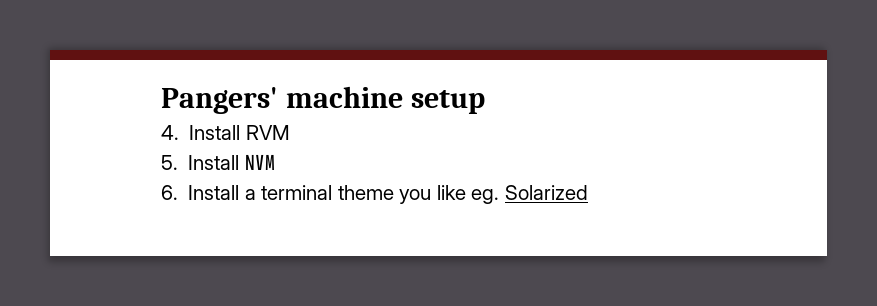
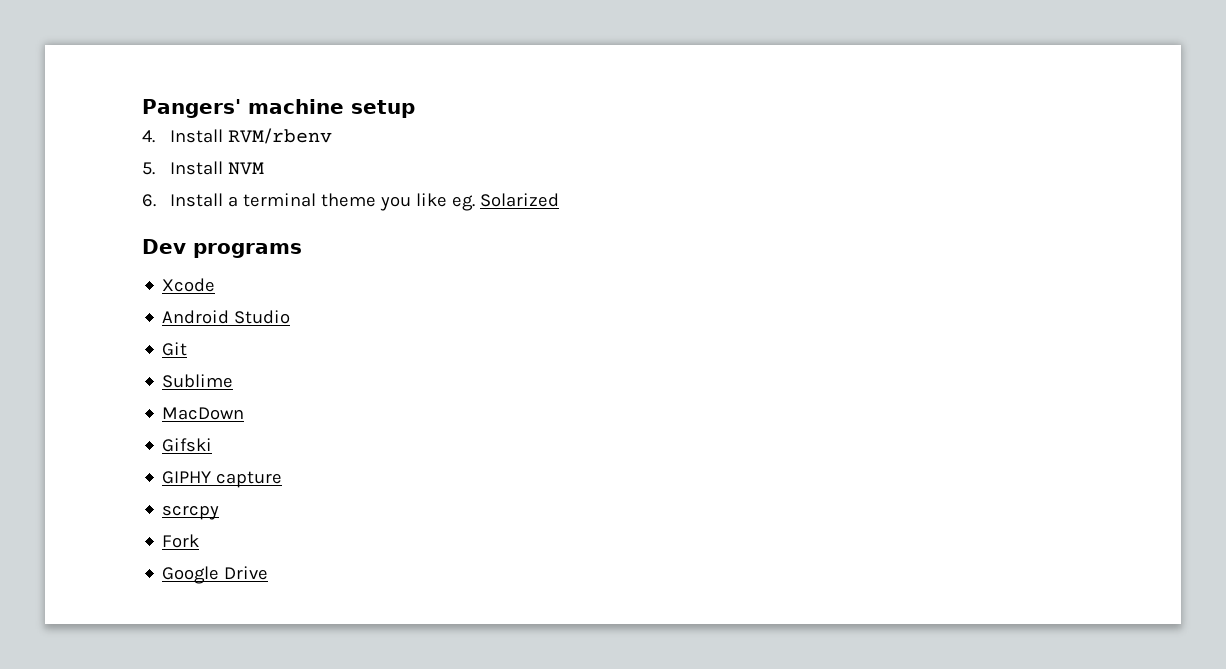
- 4. Install RVM
+ 4. Install RVM/rbenv
+ Dev programs
+ Xcode
+ Android Studio
+ Git
+ Sublime
+ MacDown
+ Gifski
+ GIPHY capture
+ scrcpy
+ Fork
+ Google Drive

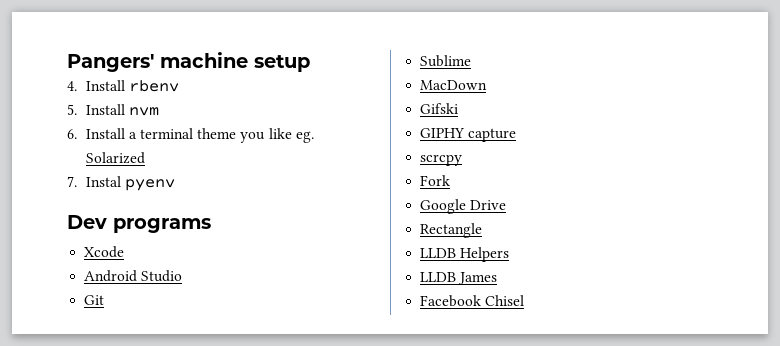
- 4. Install RVM/rbenv
+ 4. Install rbenv
- 5. Install NVM
+ 5. Install nvm
+ 7. Instal pyenv
+ Rectangle
+ LLDB Helpers
+ LLDB James
+ Facebook Chisel

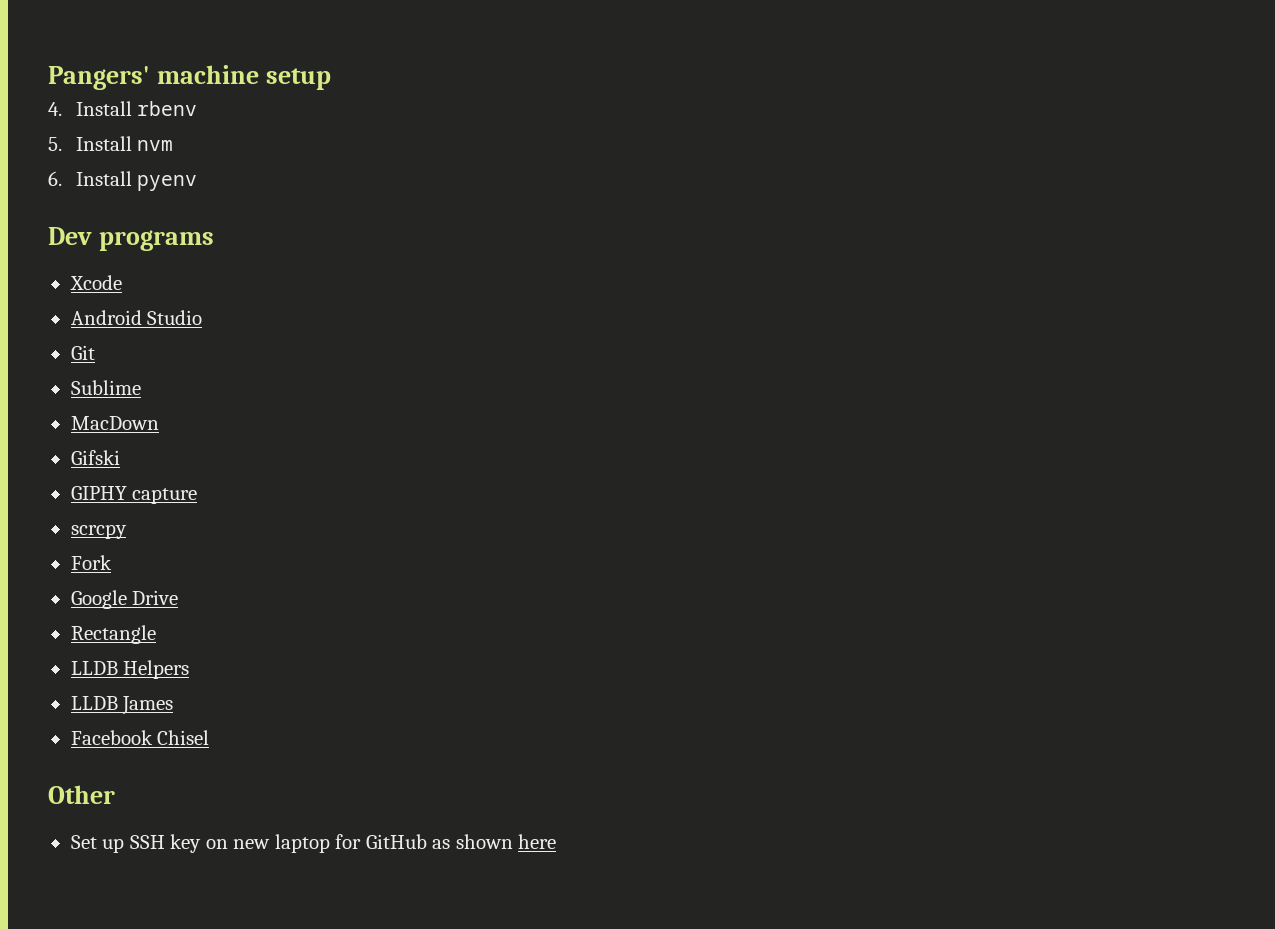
- 6. Install a terminal theme you like eg. Solarized
- 7. Instal pyenv
+ 6. Install pyenv
+ Other
+ Set up SSH key on new laptop for GitHub as shown here

